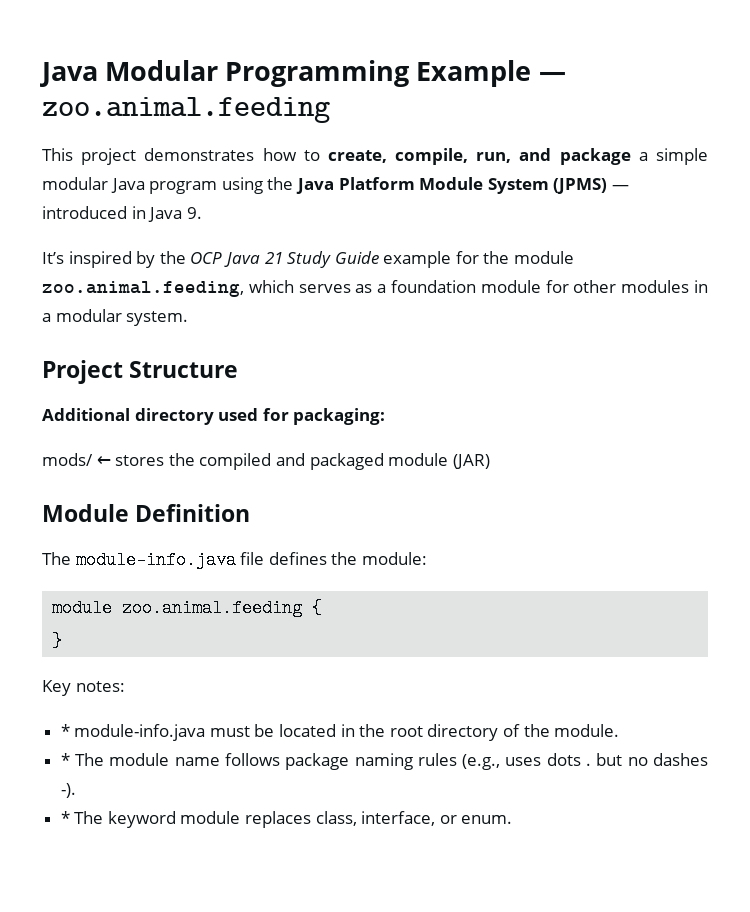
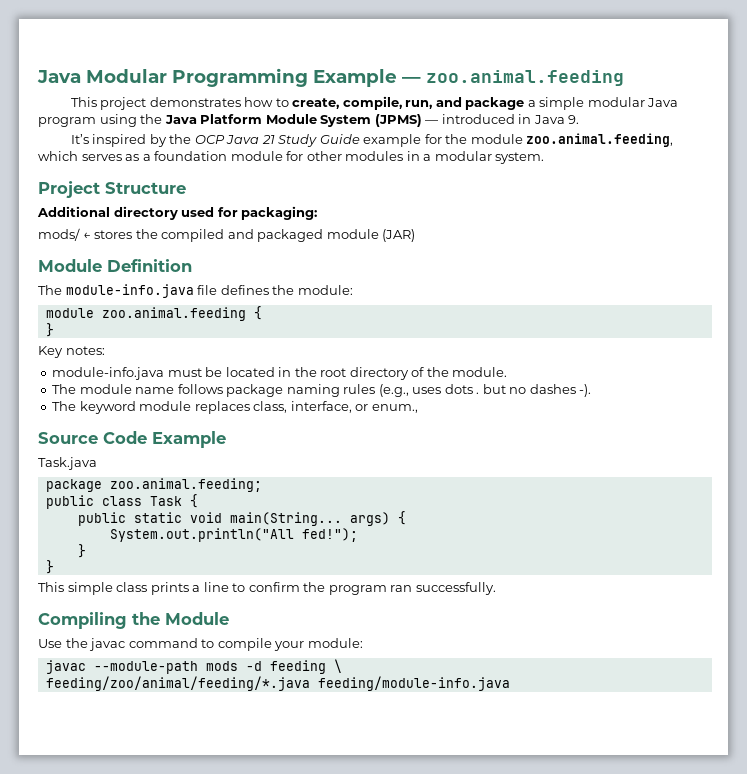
- * module-info.java must be located in the root directory of the module.
+ module-info.java must be located in the root directory of the module.
- * The module name follows package naming rules (e.g., uses dots . but no dashes -).
+ The module name follows package naming rules (e.g., uses dots . but no dashes -).
- * The keyword module replaces class, interface, or enum.
+ The keyword module replaces class, interface, or enum.,
+ Source Code Example
+ Task.java
+ package zoo.animal.feeding;
+ public class Task {
+ public static void main(String... args) {
+ System.out.println("All fed!");
+ }
+ }
+ This simple class prints a line to confirm the program ran successfully.
+ Compiling the Module
+ Use the javac command to compile your module:
+ javac --module-path mods -d feeding \
+ feeding/zoo/animal/feeding/*.java feeding/module-info.java

